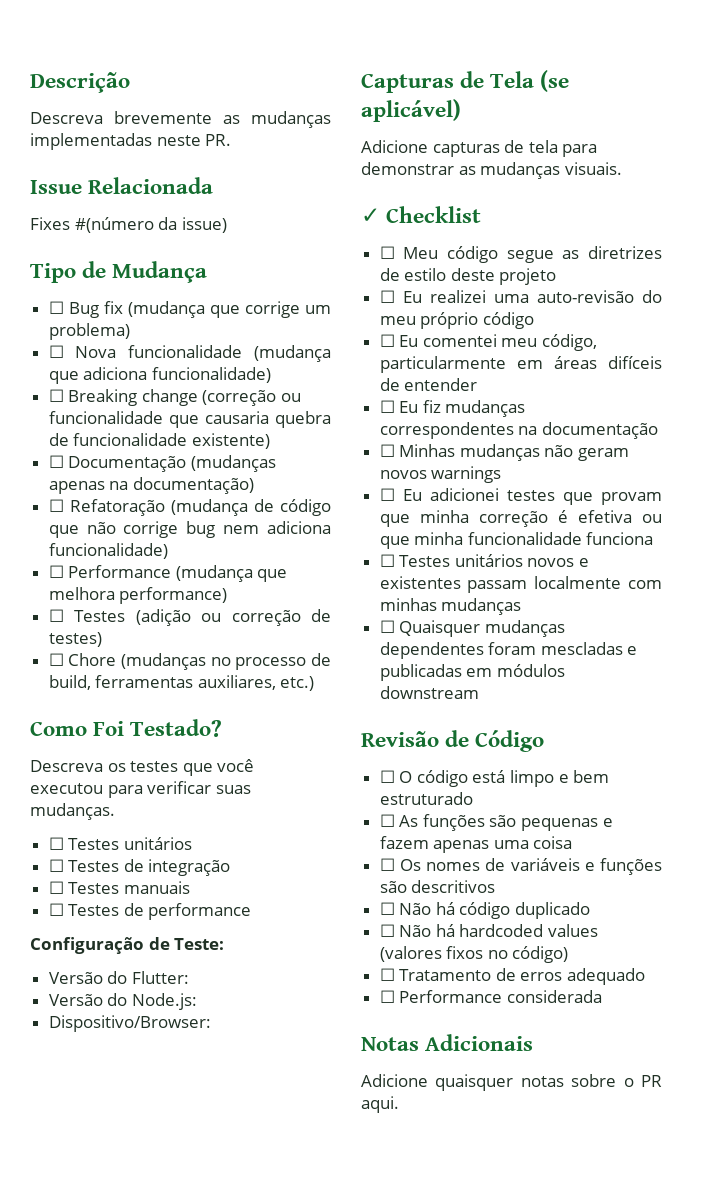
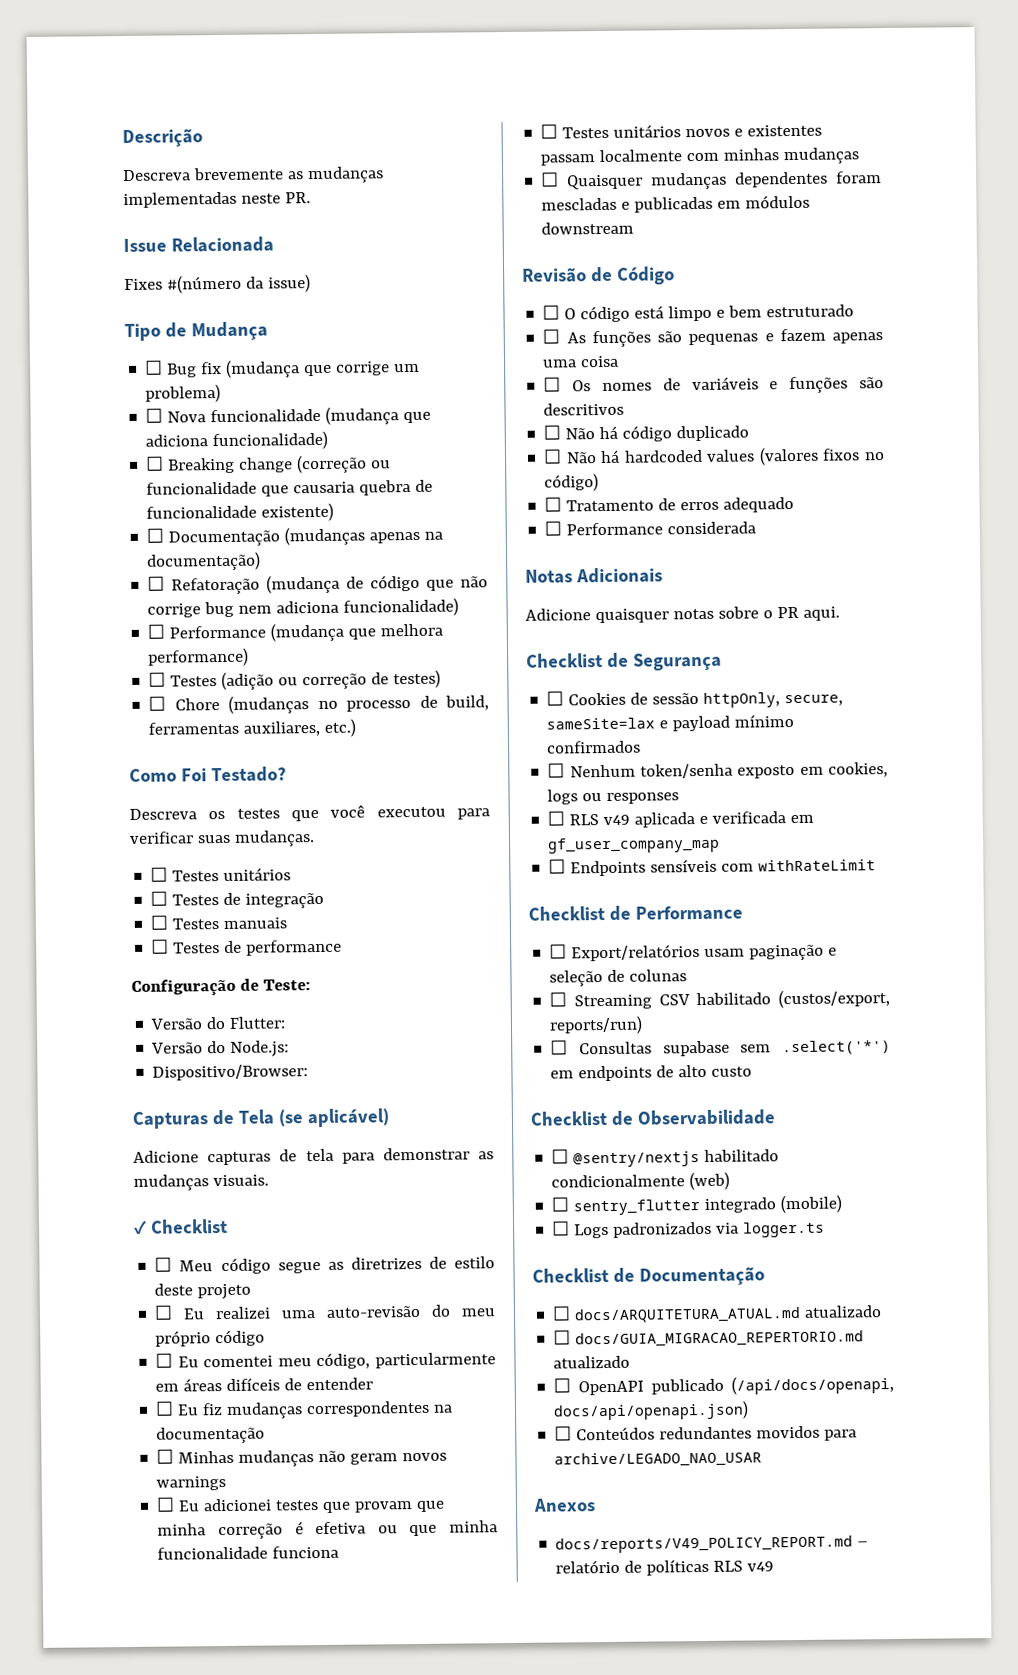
+ Checklist de Segurança
+ ☐ Cookies de sessão httpOnly, secure, sameSite=lax e payload mínimo confirmados
+ ☐ Nenhum token/senha exposto em cookies, logs ou responses
+ ☐ RLS v49 aplicada e verificada em gf_user_company_map
+ ☐ Endpoints sensíveis com withRateLimit
+ Checklist de Performance
+ ☐ Export/relatórios usam paginação e seleção de colunas
+ ☐ Streaming CSV habilitado (custos/export, reports/run)
+ ☐ Consultas supabase sem .select('*') em endpoints de alto custo
+ Checklist de Observabilidade
+ ☐ @sentry/nextjs habilitado condicionalmente (web)
+ ☐ sentry_flutter integrado (mobile)
+ ☐ Logs padronizados via logger.ts
+ Checklist de Documentação
+ ☐ docs/ARQUITETURA_ATUAL.md atualizado
+ ☐ docs/GUIA_MIGRACAO_REPERTORIO.md atualizado
+ ☐ OpenAPI publicado (/api/docs/openapi, docs/api/openapi.json)
+ ☐ Conteúdos redundantes movidos para archive/LEGADO_NAO_USAR
+ Anexos
+ docs/reports/V49_POLICY_REPORT.md – relatório de políticas RLS v49

